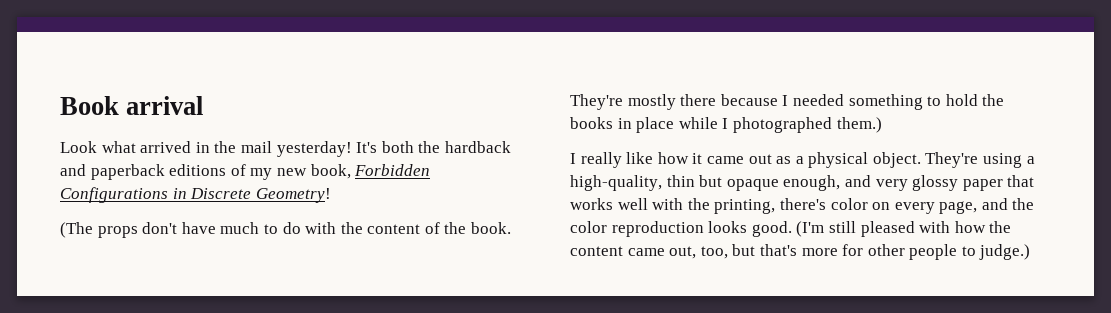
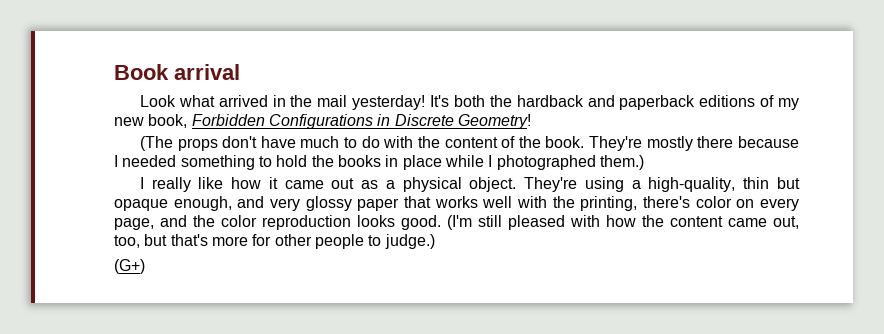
+ (G+)

